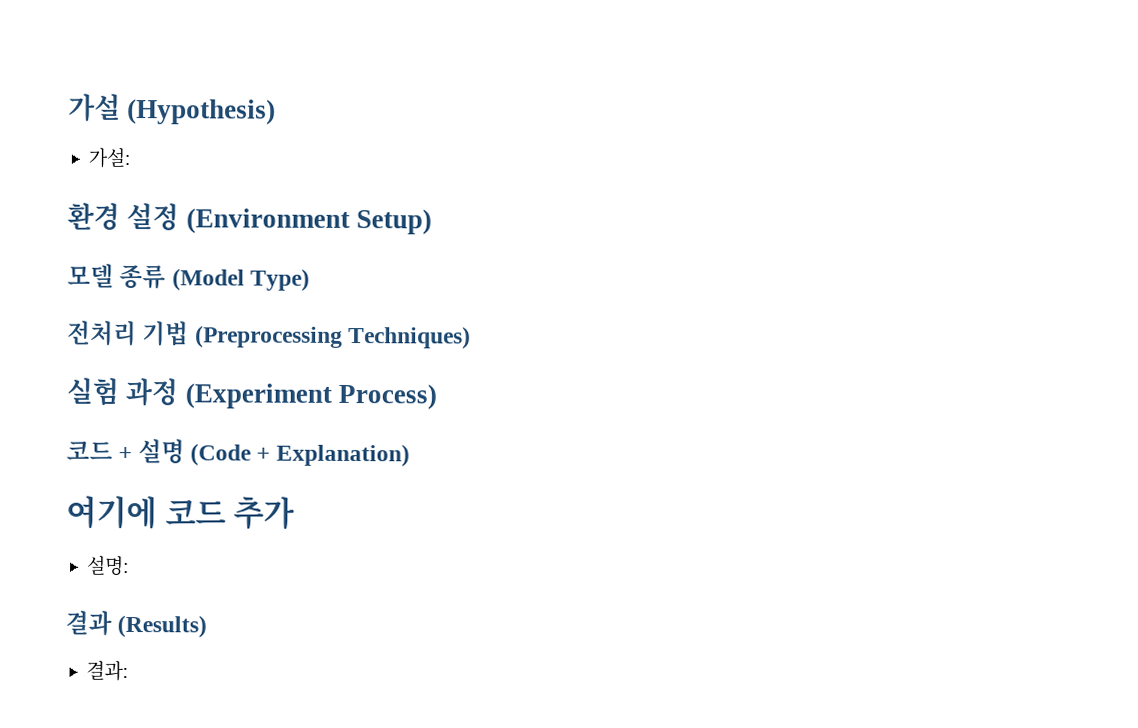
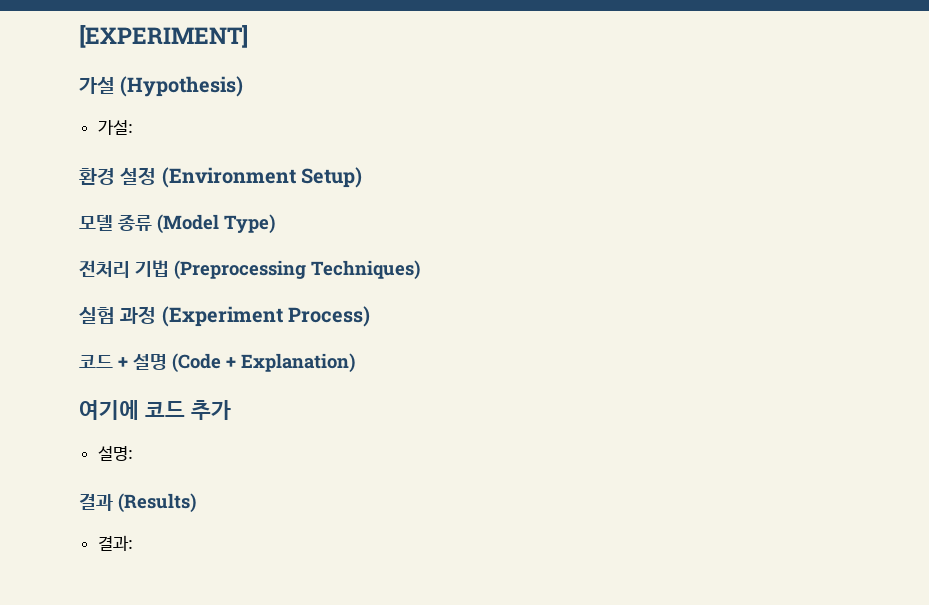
+ [EXPERIMENT]

